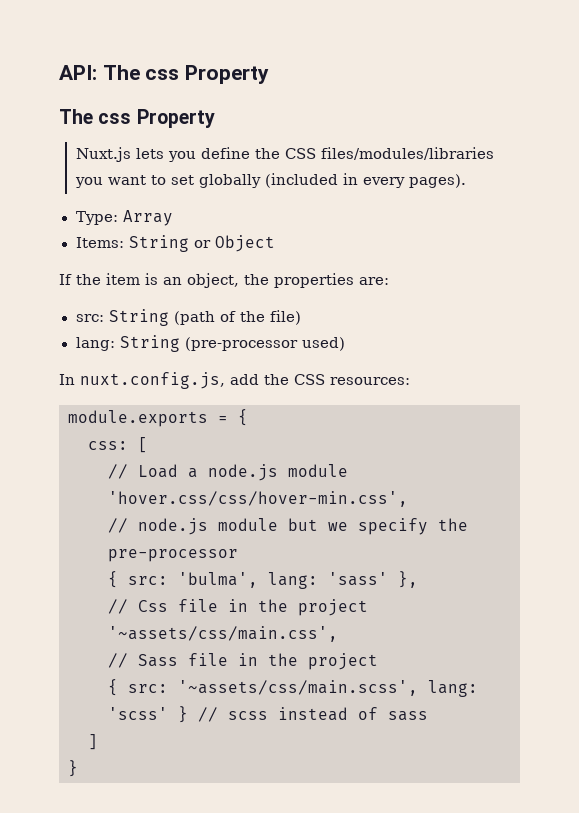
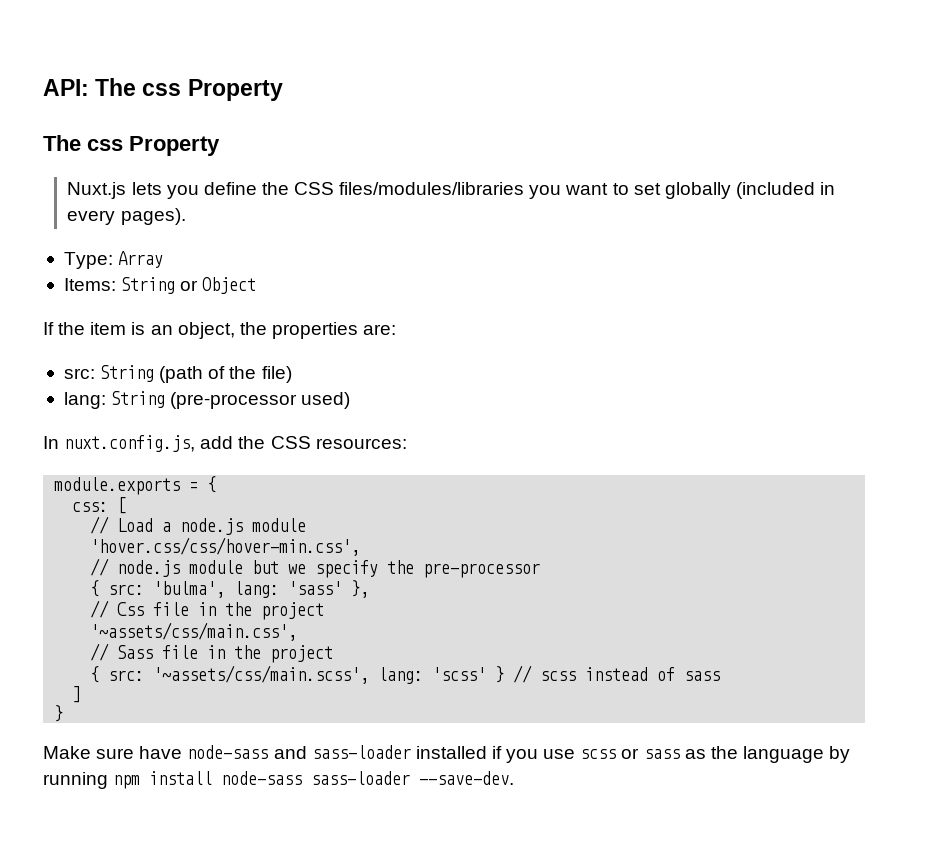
+ Make sure have node-sass and sass-loader installed if you use scss or sass as the language by running npm install node-sass sass-loader --save-dev.

